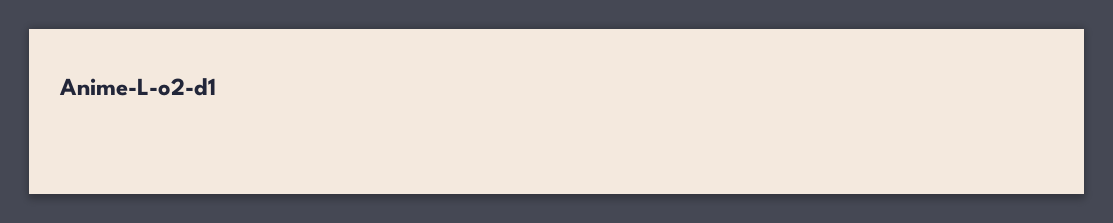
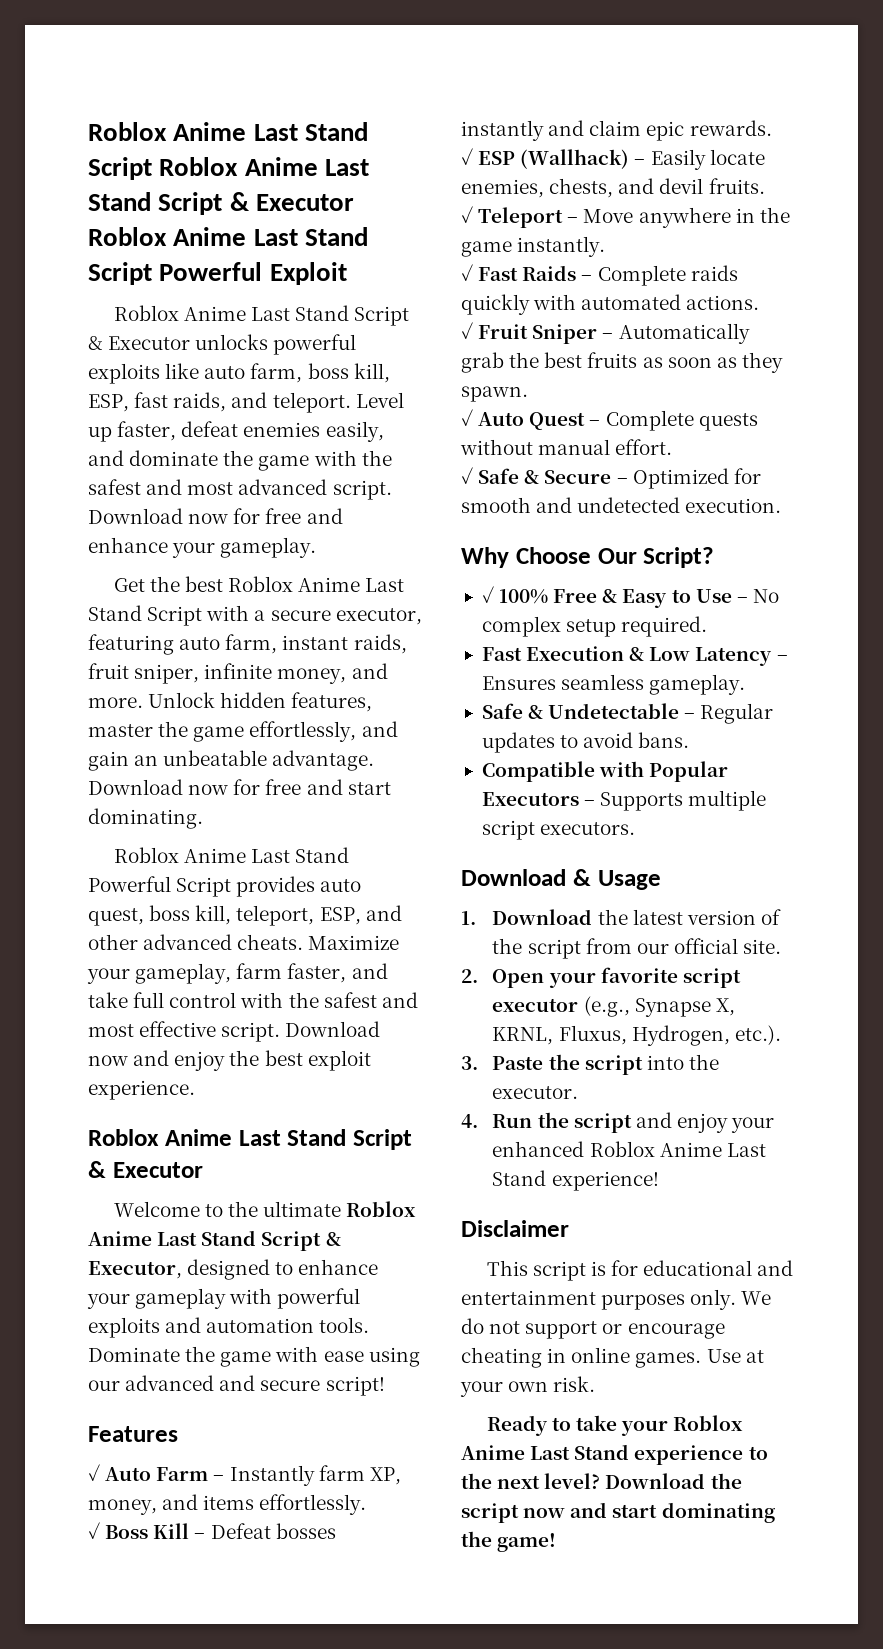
- Anime-L-o2-d1
+ Roblox Anime Last Stand Script Roblox Anime Last Stand Script & Executor Roblox Anime Last Stand Script Powerful Exploit
+ Roblox Anime Last Stand Script & Executor unlocks powerful exploits like auto farm, boss kill, ESP, fast raids, and teleport. Level up faster, defeat enemies easily, and dominate the game with the safest and most advanced script. Download now for free and enhance your gameplay.
+ Get the best Roblox Anime Last Stand Script with a secure executor, featuring auto farm, instant raids, fruit sniper, infinite money, and more. Unlock hidden features, master the game effortlessly, and gain an unbeatable advantage. Download now for free and start dominating.
+ Roblox Anime Last Stand Powerful Script provides auto quest, boss kill, teleport, ESP, and other advanced cheats. Maximize your gameplay, farm faster, and take full control with the safest and most effective script. Download now and enjoy the best exploit experience.
+ Roblox Anime Last Stand Script & Executor
+ Welcome to the ultimate Roblox Anime Last Stand Script & Executor, designed to enhance your gameplay with powerful exploits and automation tools. Dominate the game with ease using our advanced and secure script!
+ Features
+ ✓ Auto Farm – Instantly farm XP, money, and items effortlessly.
+ ✓ Boss Kill – Defeat bosses instantly and claim epic rewards.
+ ✓ ESP (Wallhack) – Easily locate enemies, chests, and devil fruits.
+ ✓ Teleport – Move anywhere in the game instantly.
+ ✓ Fast Raids – Complete raids quickly with automated actions.
+ ✓ Fruit Sniper – Automatically grab the best fruits as soon as they spawn.
+ ✓ Auto Quest – Complete quests without manual effort.
+ ✓ Safe & Secure – Optimized for smooth and undetected execution.
+ Why Choose Our Script?
+ ✓ 100% Free & Easy to Use – No complex setup required.
+ Fast Execution & Low Latency – Ensures seamless gameplay.
+ Safe & Undetectable – Regular updates to avoid bans.
+ Compatible with Popular Executors – Supports multiple script executors.
+ Download & Usage
+ 1. Download the latest version of the script from our official site.
+ 2. Open your favorite script executor (e.g., Synapse X, KRNL, Fluxus, Hydrogen, etc.).
+ 3. Paste the script into the executor.
+ 4. Run the script and enjoy your enhanced Roblox Anime Last Stand experience!
+ Disclaimer
+ This script is for educational and entertainment purposes only. We do not support or encourage cheating in online games. Use at your own risk.
+ Ready to take your Roblox Anime Last Stand experience to the next level? Download the script now and start dominating the game!

